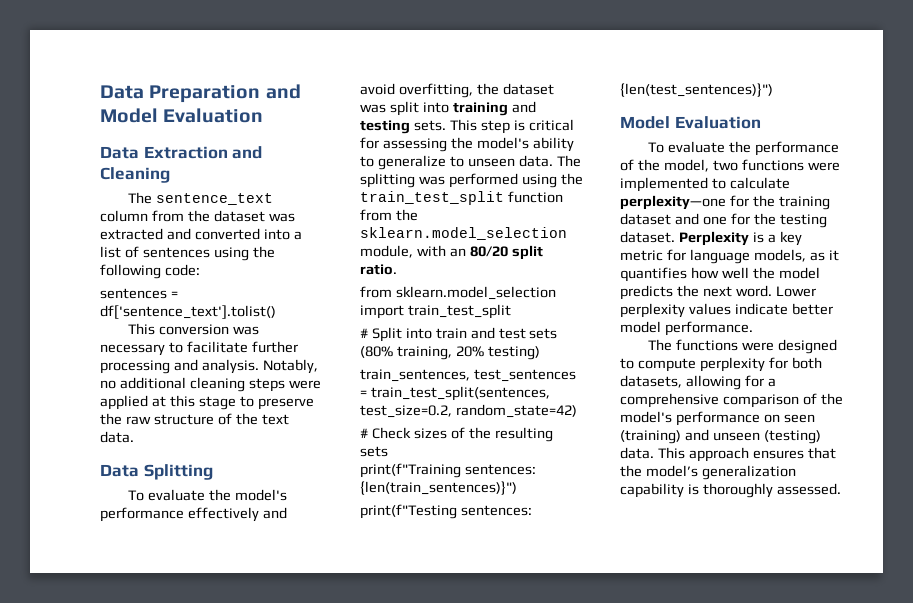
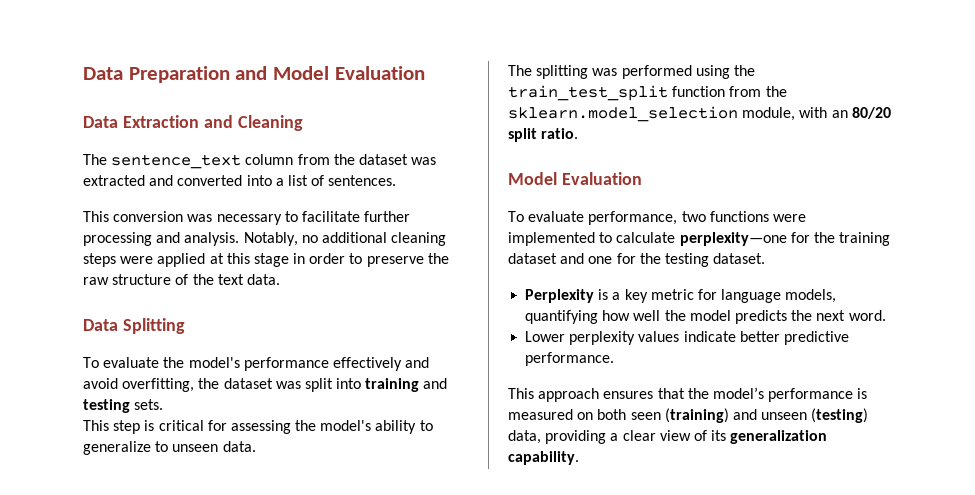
- The sentence_text column from the dataset was extracted and converted into a list of sentences using the following code:
- sentences = df['sentence_text'].tolist()
+ The sentence_text column from the dataset was extracted and converted into a list of sentences.
- Notably, no additional cleaning steps were applied at this stage to preserve the raw structure of the text data.
+ Notably, no additional cleaning steps were applied at this stage in order to preserve the raw structure of the text data.
- To evaluate the model's performance effectively and avoid overfitting, the dataset was split into training and testing sets. This step is critical for assessing the model's ability to generalize to unseen data. The splitting was performed using the train_test_split function from the sklearn.model_selection module, with an 80/20 split ratio.
+ To evaluate the model's performance effectively and avoid overfitting, the dataset was split into training and testing sets.
+ This step is critical for assessing the model's ability to generalize to unseen data.
+ The splitting was performed using the train_test_split function from the sklearn.model_selection module, with an 80/20 split ratio.
- from sklearn.model_selection import train_test_split
- # Split into train and test sets (80% training, 20% testing)
- train_sentences, test_sentences = train_test_split(sentences, test_size=0.2, random_state=42)
- # Check sizes of the resulting sets
- print(f"Training sentences: {len(train_sentences)}")
- print(f"Testing sentences: {len(test_sentences)}")
- To evaluate the performance of the model, two functions were implemented to calculate perplexity—one for the training dataset and one for the testing dataset. Perplexity is a key metric for language models, as it quantifies how well the model predicts the next word. Lower perplexity values indicate better model performance.
+ To evaluate performance, two functions were implemented to calculate perplexity—one for the training dataset and one for the testing dataset.
+ Perplexity is a key metric for language models, quantifying how well the model predicts the next word.
+ Lower perplexity values indicate better predictive performance.
- The functions were designed to compute perplexity for both datasets, allowing for a comprehensive comparison of the model's performance on seen (training) and unseen (testing) data. This approach ensures that the model’s generalization capability is thoroughly assessed.
+ This approach ensures that the model’s performance is measured on both seen (training) and unseen (testing) data, providing a clear view of its generalization capability.

